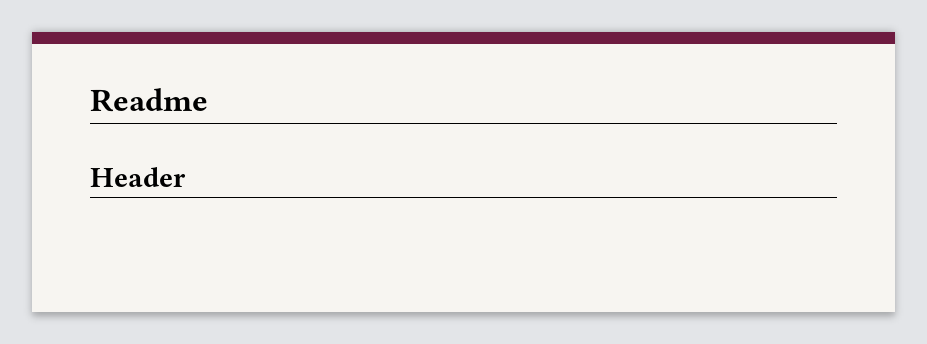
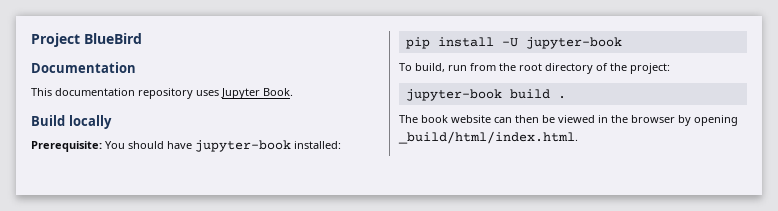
- Readme
- Header
+ Project BlueBird
+ Documentation
+ This documentation repository uses Jupyter Book.
+ Build locally
+ Prerequisite: You should have jupyter-book installed:
+ pip install -U jupyter-book
+ To build, run from the root directory of the project:
+ jupyter-book build .
+ The book website can then be viewed in the browser by opening _build/html/index.html.

